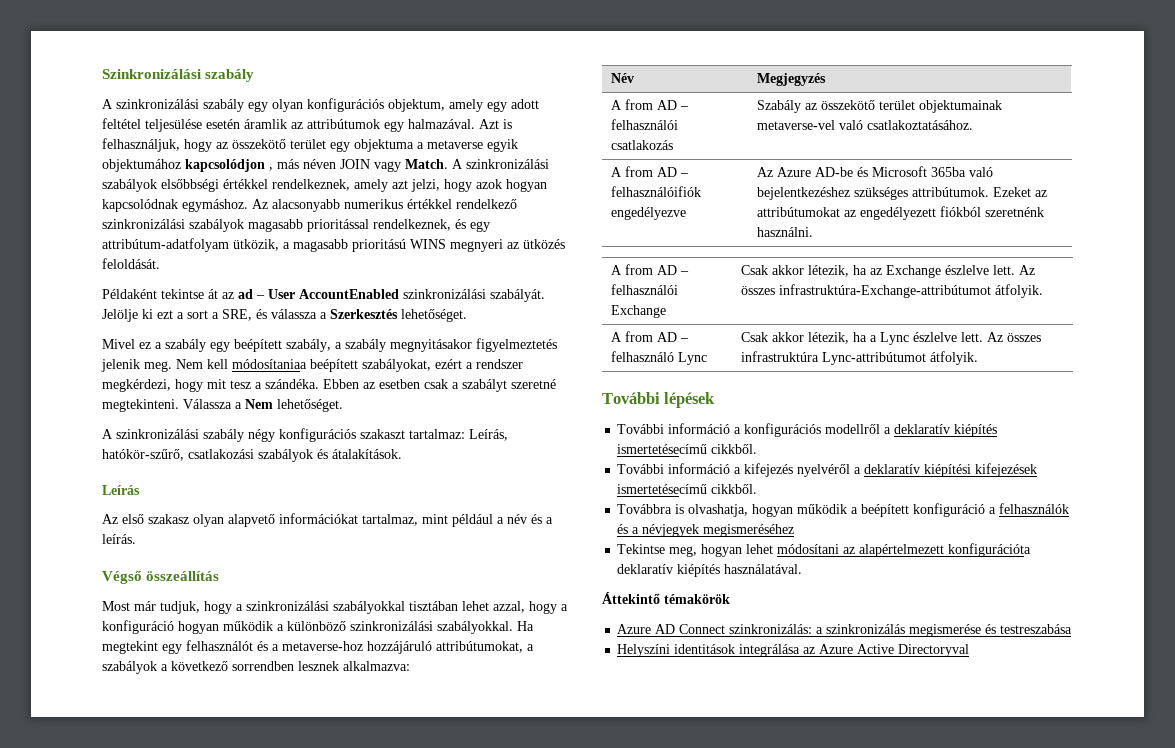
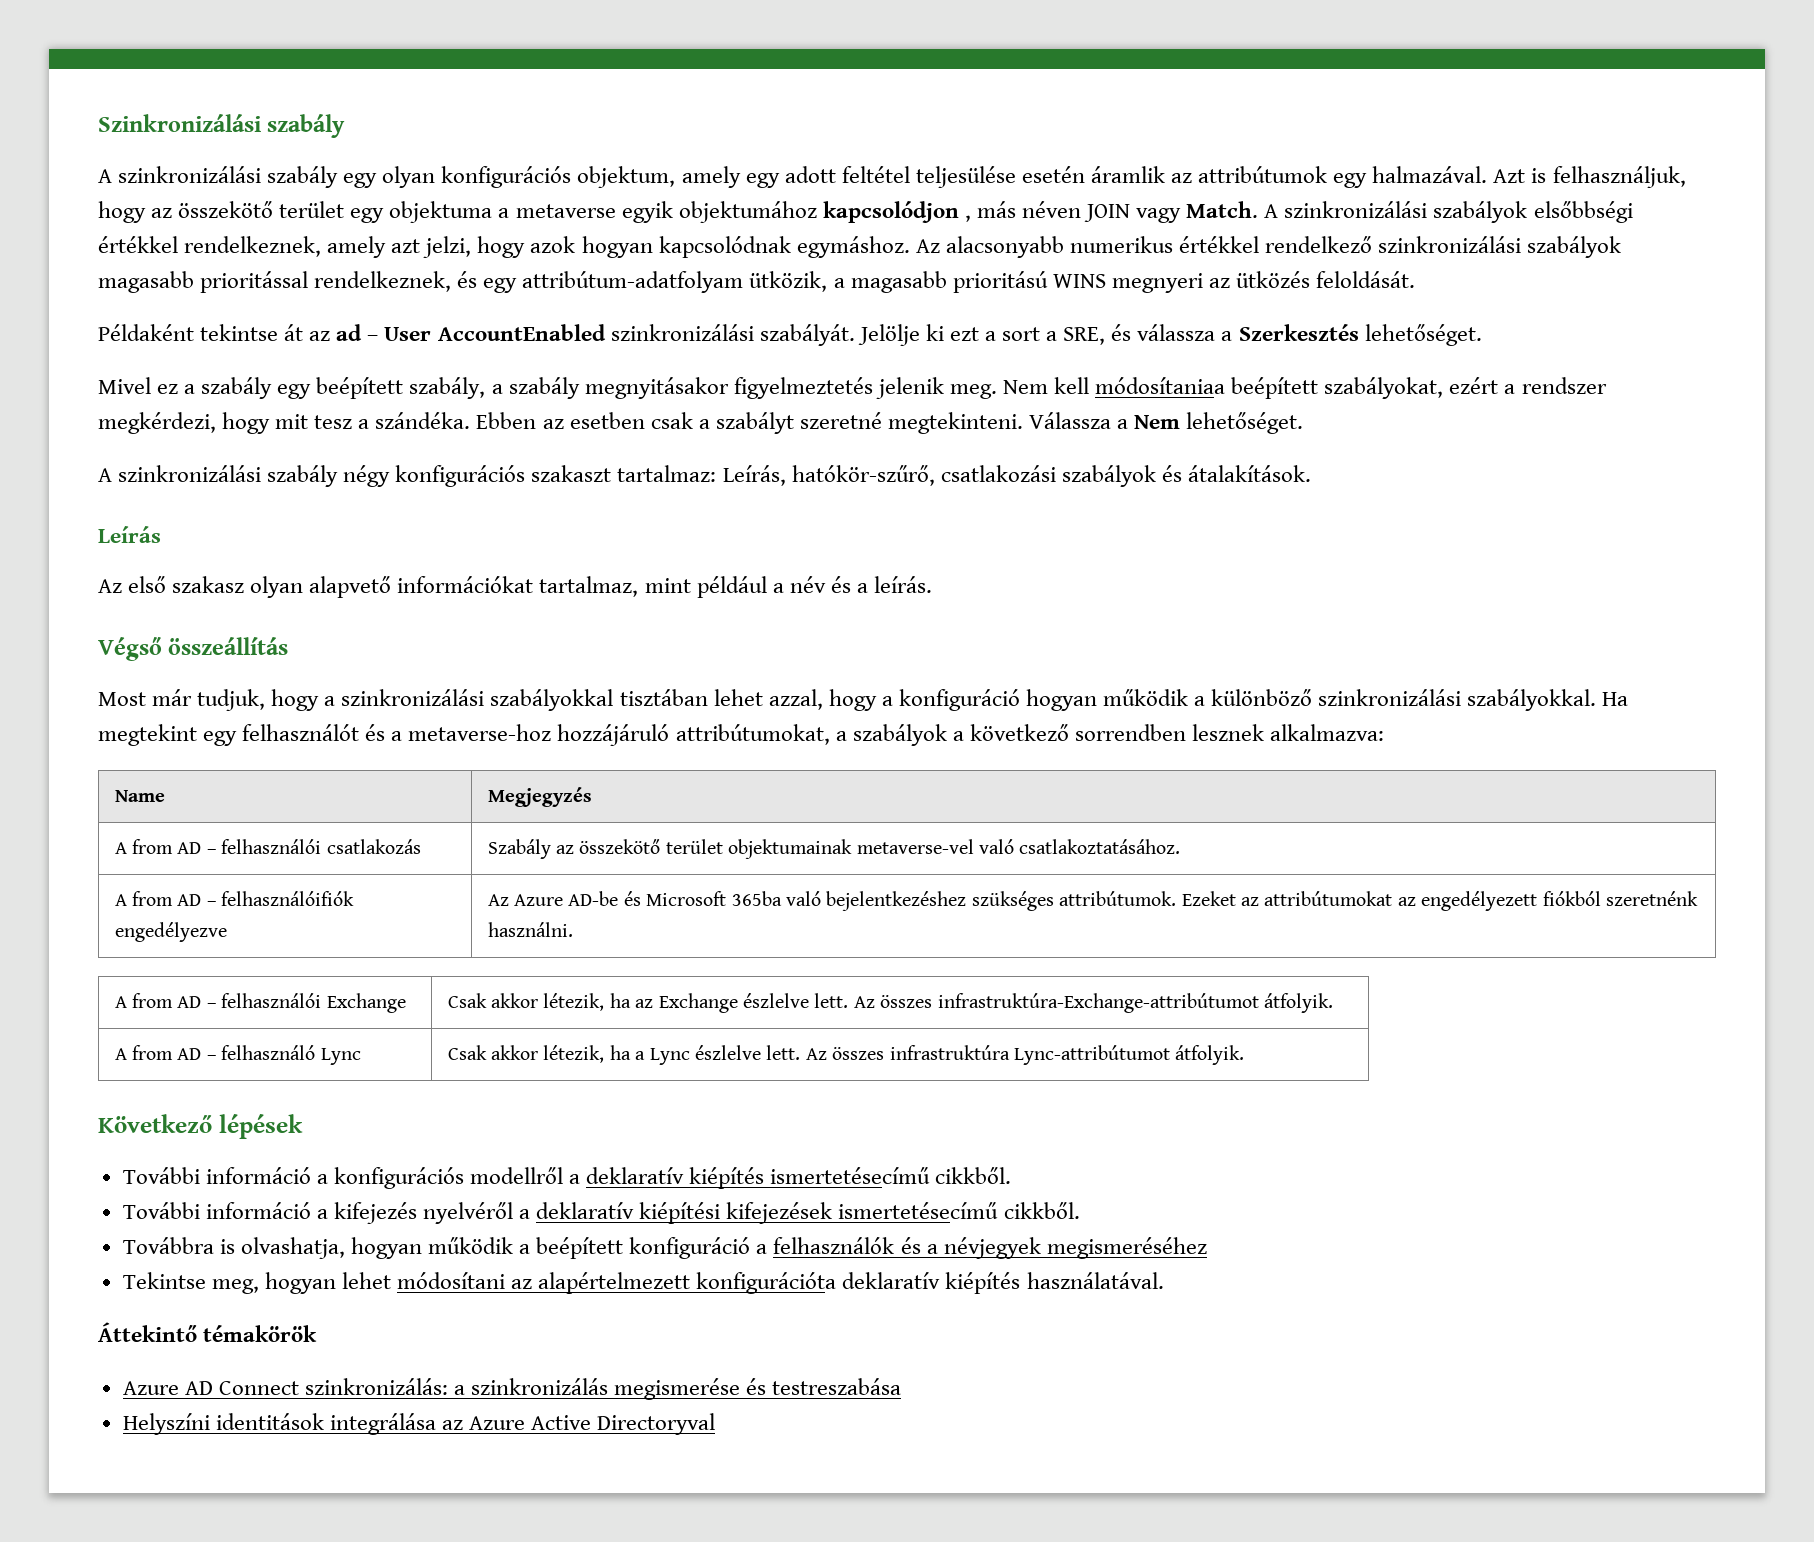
- Név | Megjegyzés
+ Name | Megjegyzés
- További lépések
+ Következő lépések

